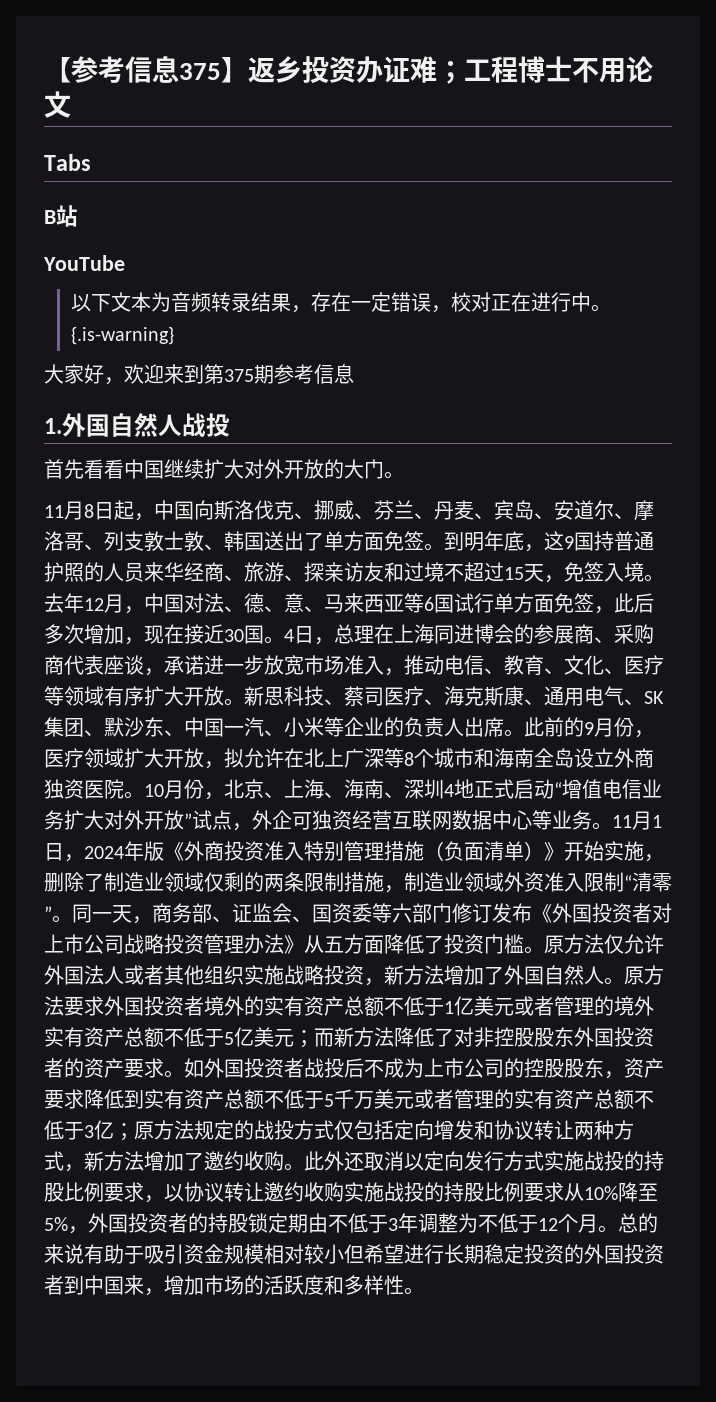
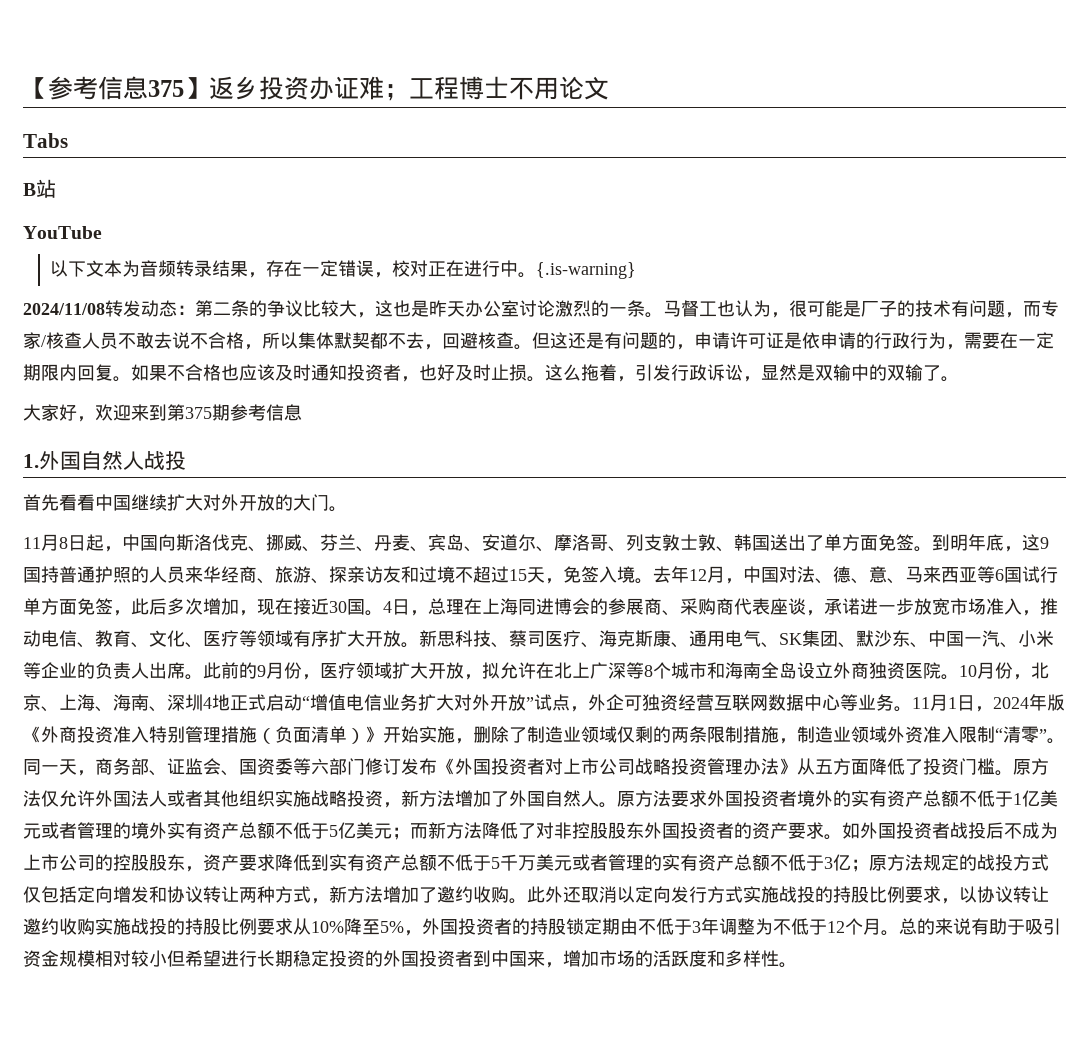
+ 2024/11/08转发动态：第二条的争议比较大，这也是昨天办公室讨论激烈的一条。马督工也认为，很可能是厂子的技术有问题，而专家/核查人员不敢去说不合格，所以集体默契都不去，回避核查。但这还是有问题的，申请许可证是依申请的行政行为，需要在一定期限内回复。如果不合格也应该及时通知投资者，也好及时止损。这么拖着，引发行政诉讼，显然是双输中的双输了。

